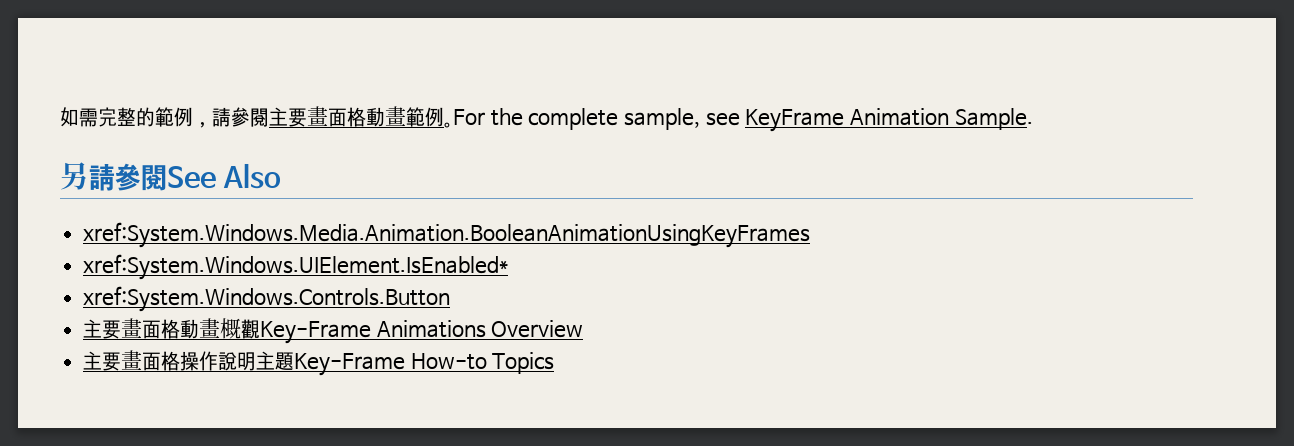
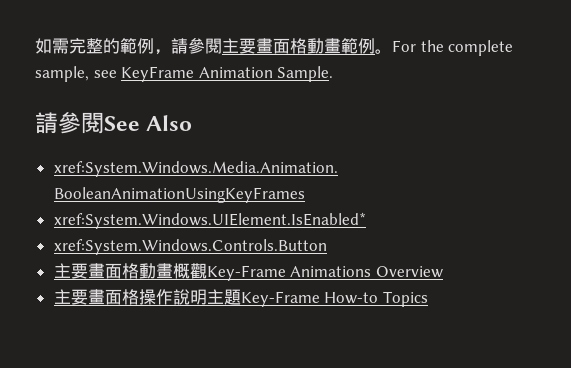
- 另請參閱See Also
+ 請參閱See Also

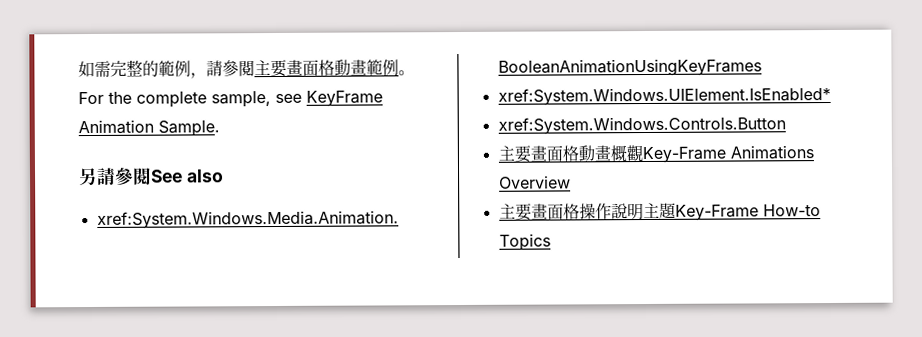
- 請參閱See Also
+ 另請參閱See also

